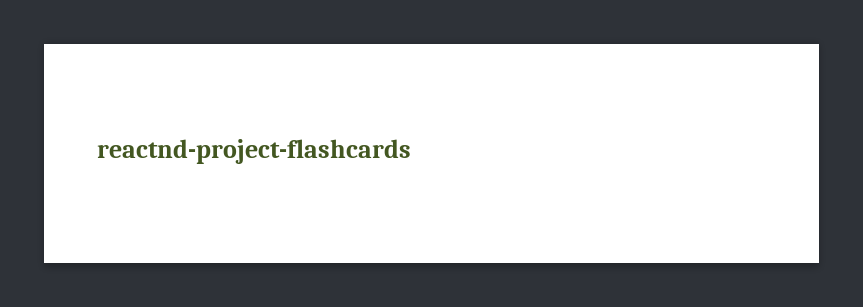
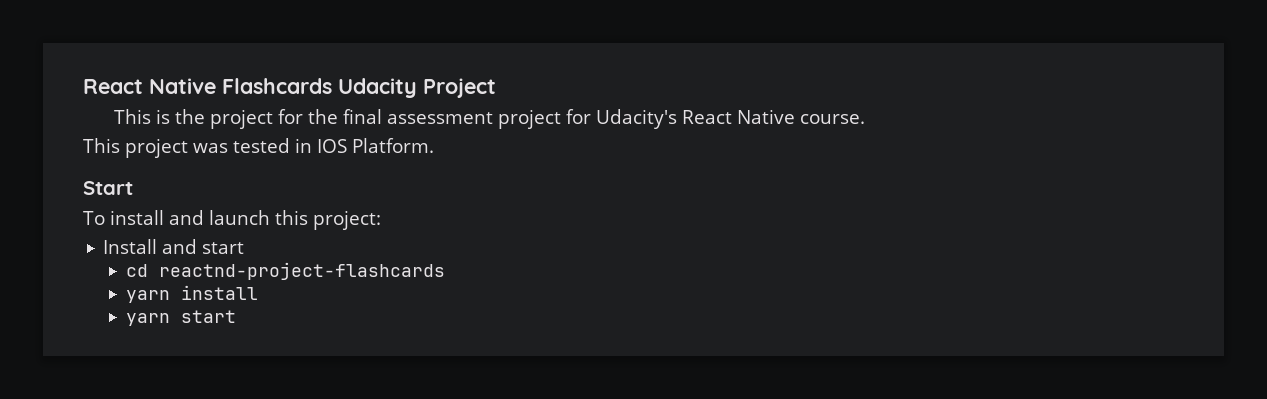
- reactnd-project-flashcards
+ React Native Flashcards Udacity Project
+ This is the project for the final assessment project for Udacity's React Native course.
+ This project was tested in IOS Platform.
+ Start
+ To install and launch this project:
+ Install and start
+ cd reactnd-project-flashcards
+ yarn install
+ yarn start

